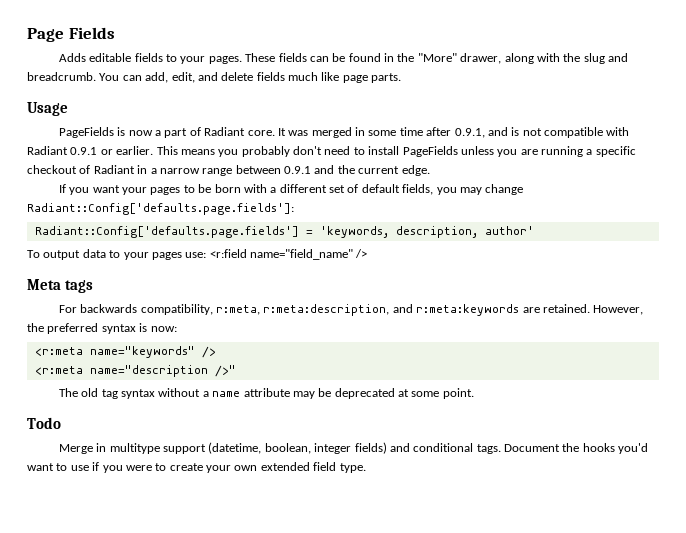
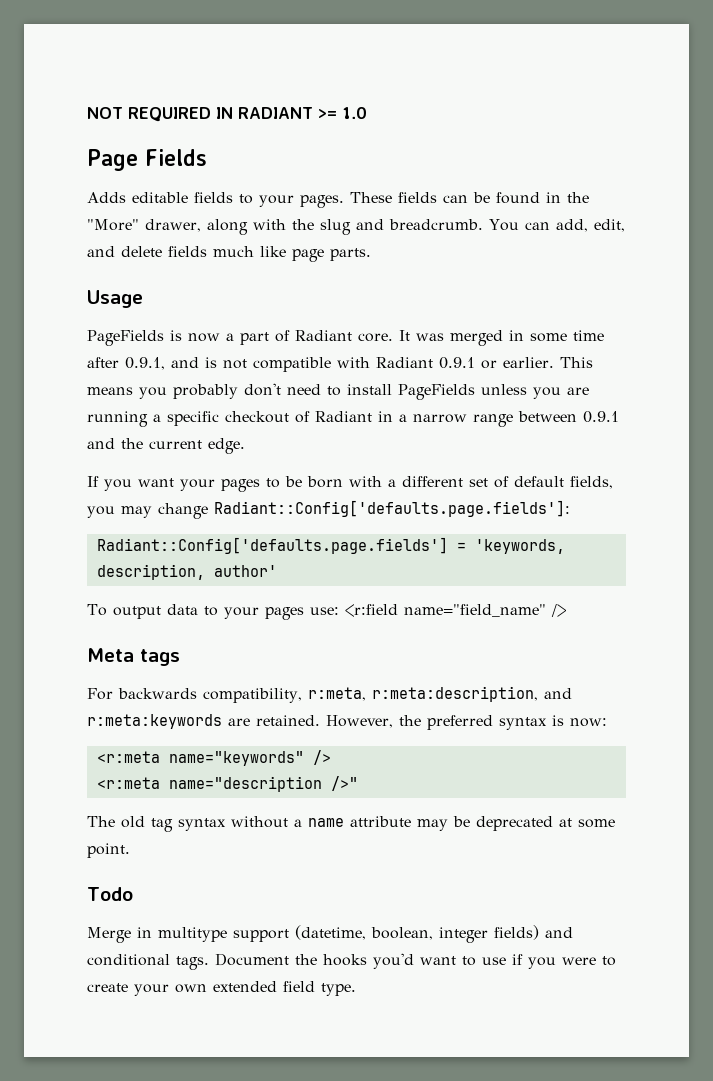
+ NOT REQUIRED IN RADIANT >= 1.0

